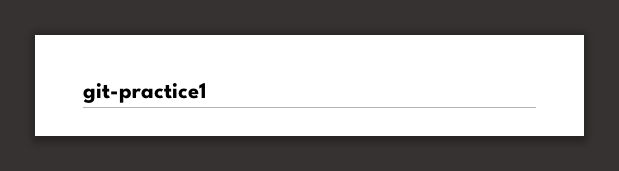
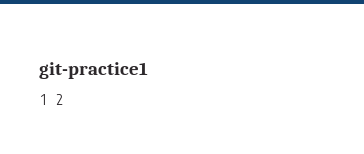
+ 1 2

